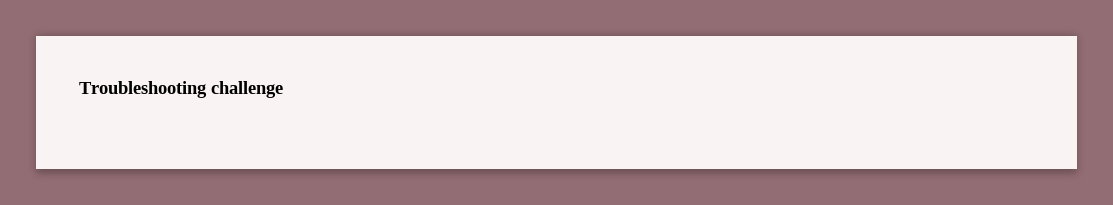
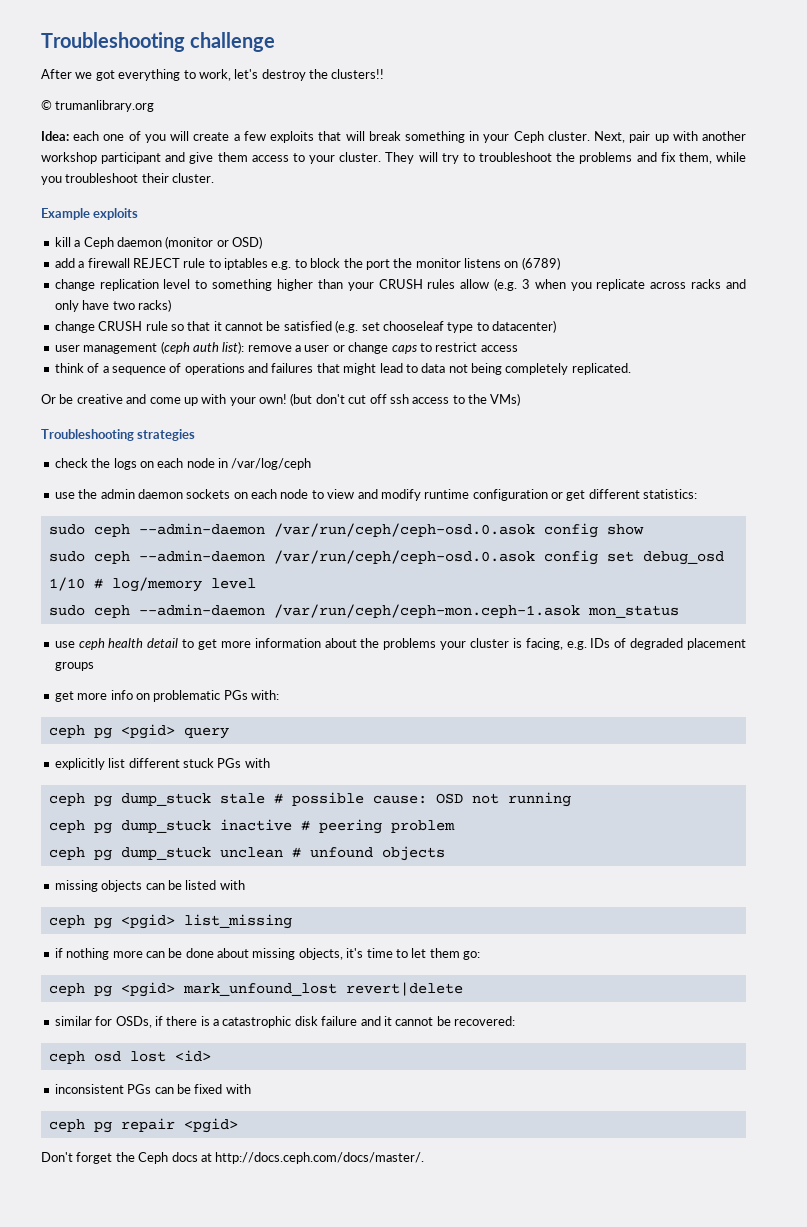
+ After we got everything to work, let's destroy the clusters!!
+ © trumanlibrary.org
+ Idea: each one of you will create a few exploits that will break something in your Ceph cluster. Next, pair up with another workshop participant and give them access to your cluster. They will try to troubleshoot the problems and fix them, while you troubleshoot their cluster.
+ Example exploits
+ kill a Ceph daemon (monitor or OSD)
+ add a firewall REJECT rule to iptables e.g. to block the port the monitor listens on (6789)
+ change replication level to something higher than your CRUSH rules allow (e.g. 3 when you replicate across racks and only have two racks)
+ change CRUSH rule so that it cannot be satisfied (e.g. set chooseleaf type to datacenter)
+ user management (ceph auth list): remove a user or change caps to restrict access
+ think of a sequence of operations and failures that might lead to data not being completely replicated.
+ Or be creative and come up with your own! (but don't cut off ssh access to the VMs)
+ Troubleshooting strategies
+ check the logs on each node in /var/log/ceph
+ use the admin daemon sockets on each node to view and modify runtime configuration or get different statistics:
+ sudo ceph --admin-daemon /var/run/ceph/ceph-osd.0.asok config show
+ sudo ceph --admin-daemon /var/run/ceph/ceph-osd.0.asok config set debug_osd 1/10 # log/memory level
+ sudo ceph --admin-daemon /var/run/ceph/ceph-mon.ceph-1.asok mon_status
+ use ceph health detail to get more information about the problems your cluster is facing, e.g. IDs of degraded placement groups
+ get more info on problematic PGs with:
+ ceph pg <pgid> query
+ explicitly list different stuck PGs with
+ ceph pg dump_stuck stale # possible cause: OSD not running
+ ceph pg dump_stuck inactive # peering problem
+ ceph pg dump_stuck unclean # unfound objects
+ missing objects can be listed with
+ ceph pg <pgid> list_missing
+ if nothing more can be done about missing objects, it's time to let them go:
+ ceph pg <pgid> mark_unfound_lost revert|delete
+ similar for OSDs, if there is a catastrophic disk failure and it cannot be recovered:
+ ceph osd lost <id>
+ inconsistent PGs can be fixed with
+ ceph pg repair <pgid>
+ Don't forget the Ceph docs at http://docs.ceph.com/docs/master/.

